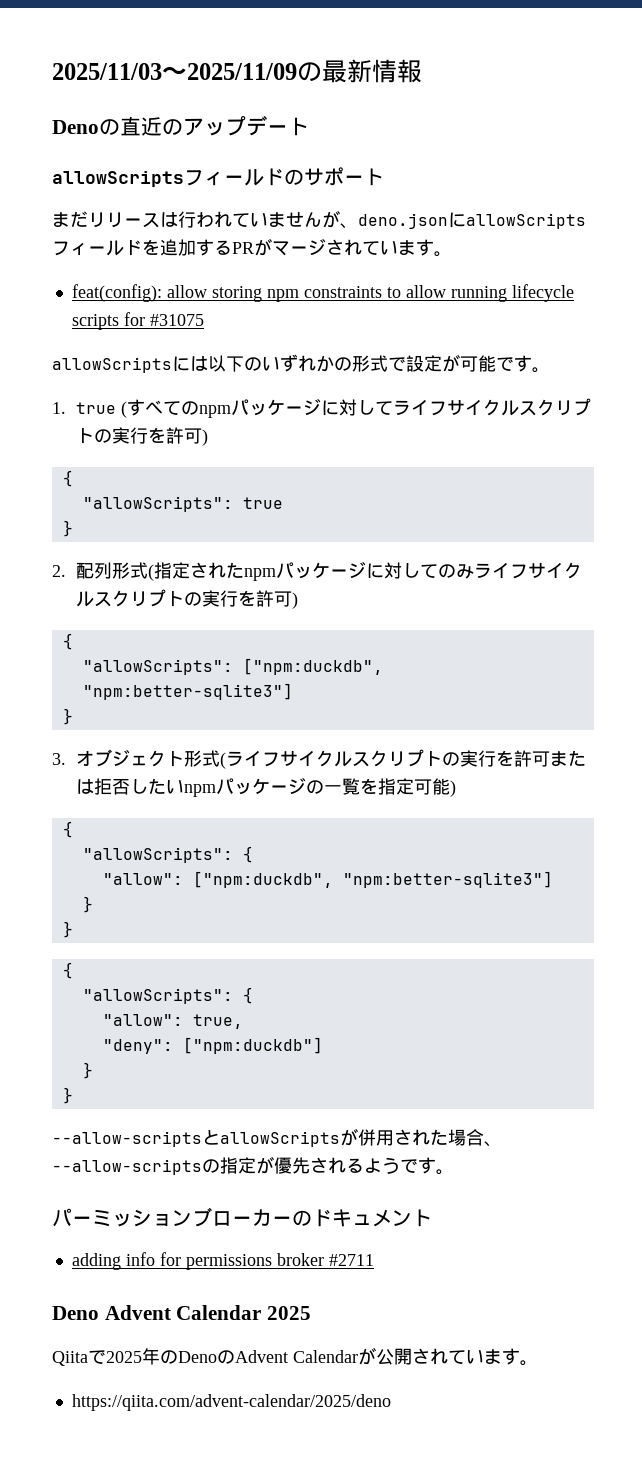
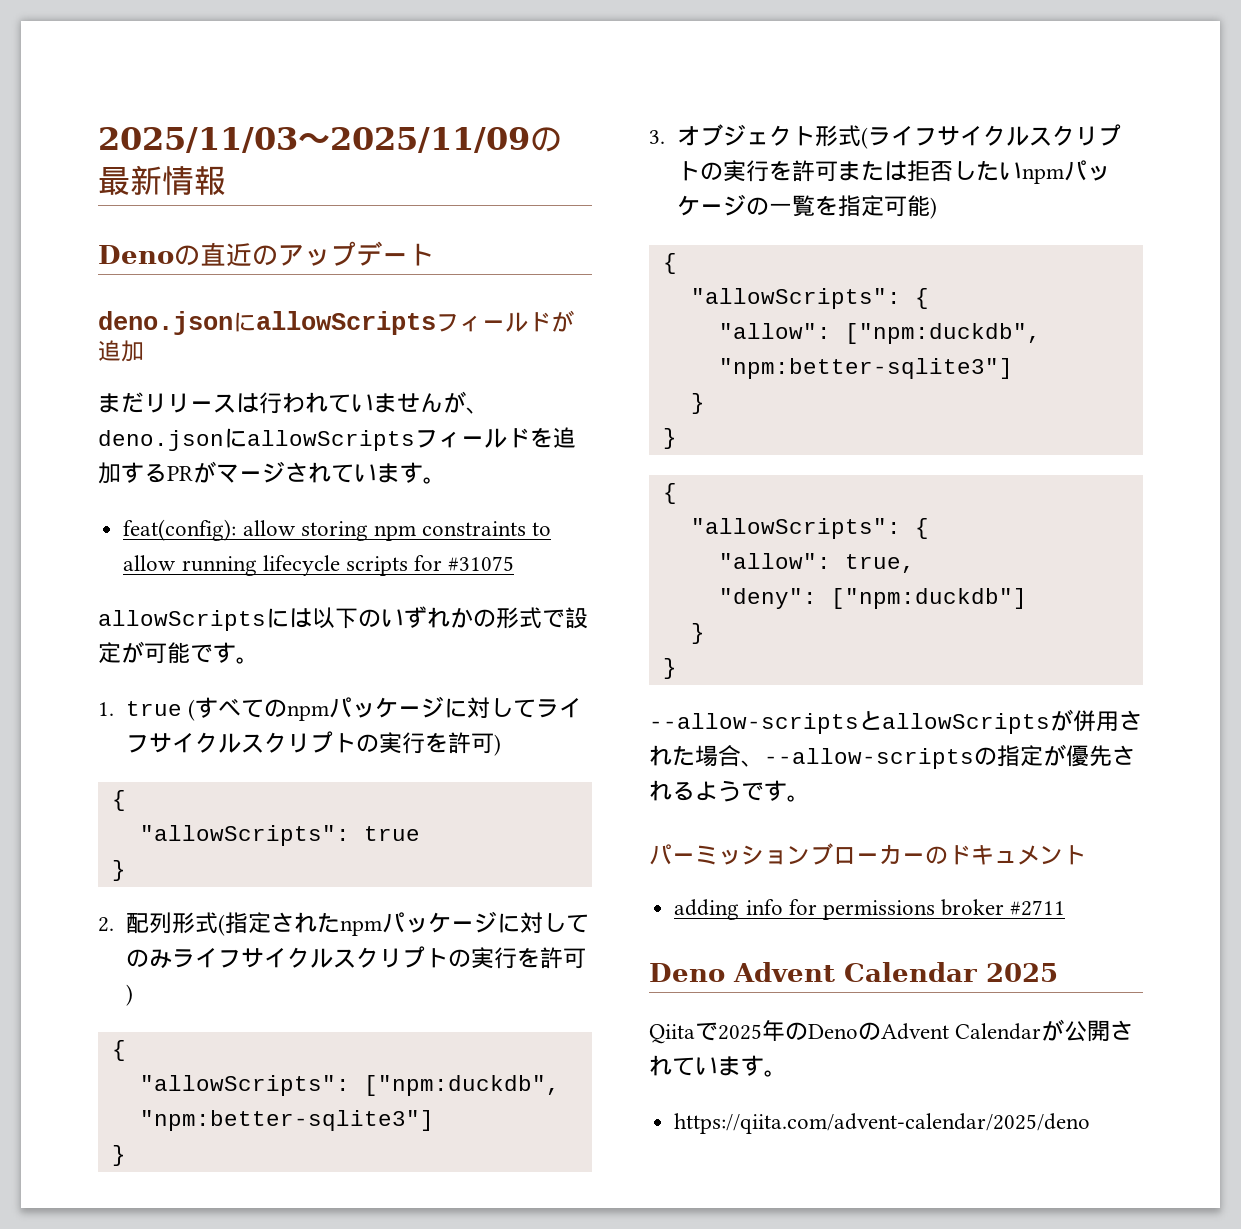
- allowScriptsフィールドのサポート
+ deno.jsonにallowScriptsフィールドが追加

